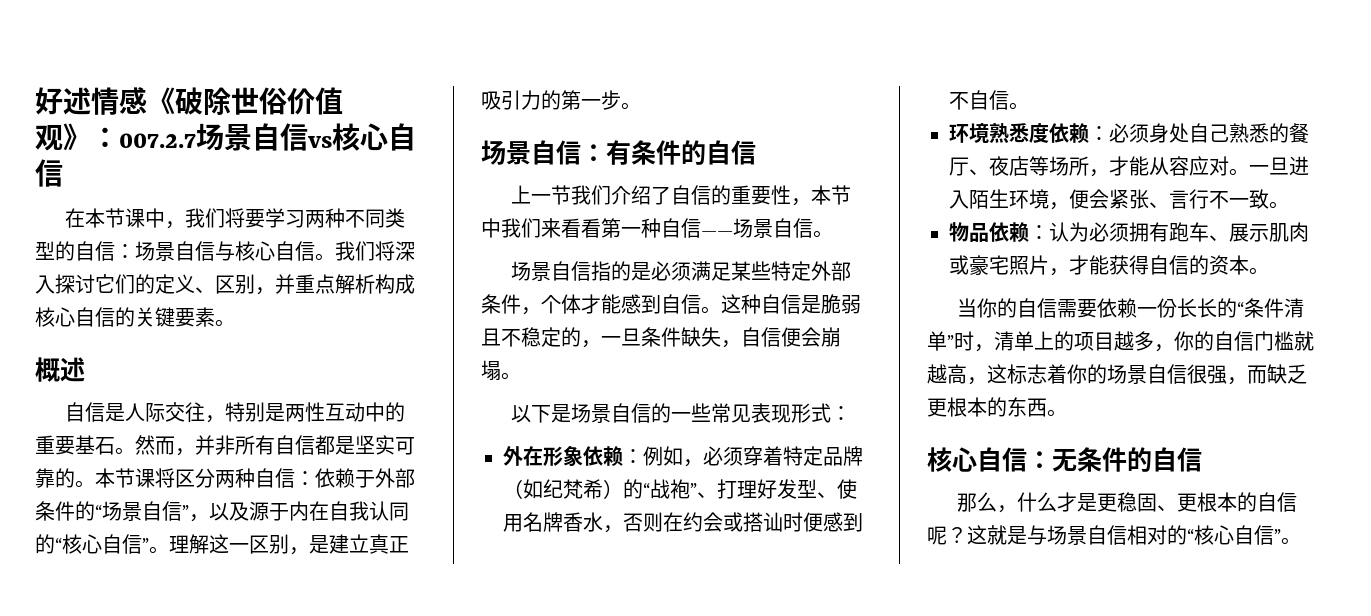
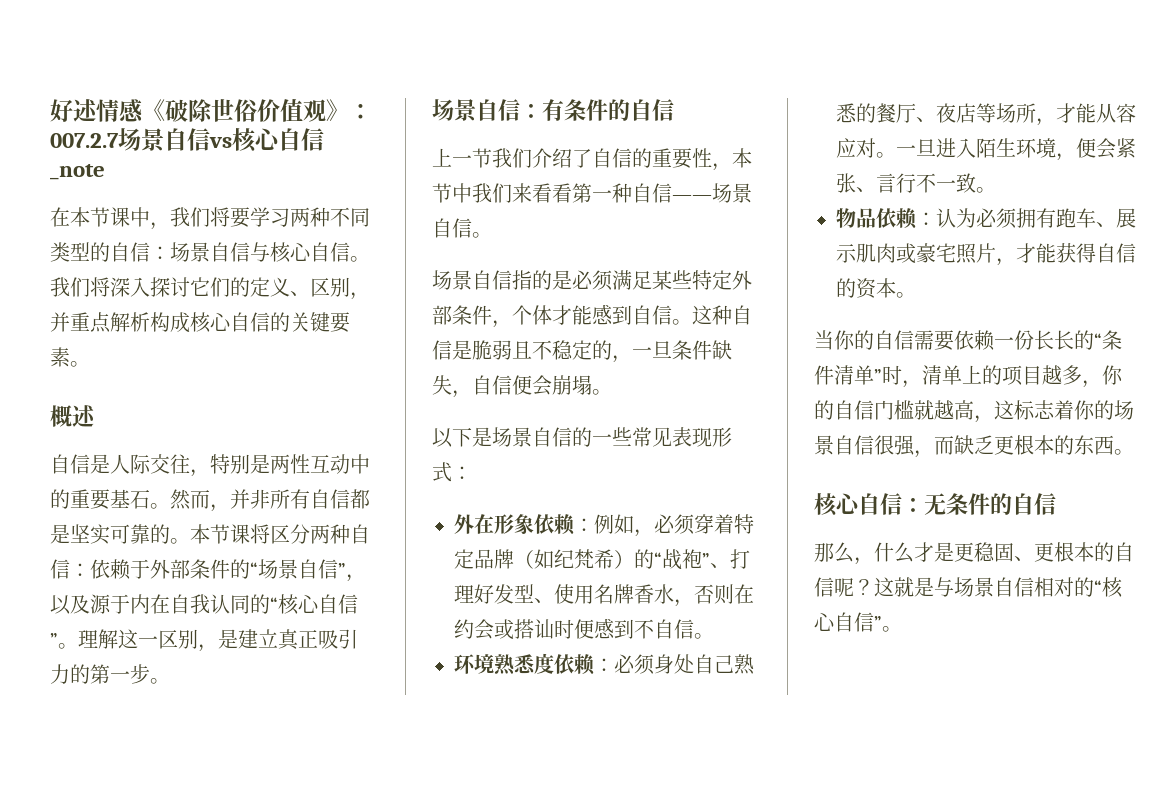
- 好述情感《破除世俗价值观》：007.2.7场景自信vs核心自信
+ 好述情感《破除世俗价值观》：007.2.7场景自信vs核心自信_note

